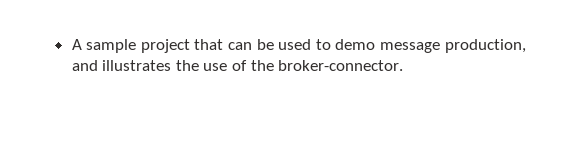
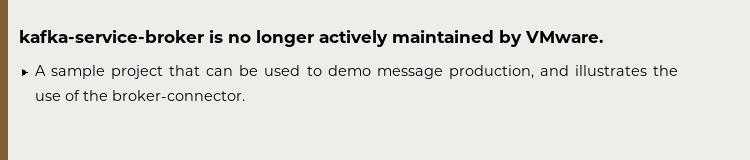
+ kafka-service-broker is no longer actively maintained by VMware.

